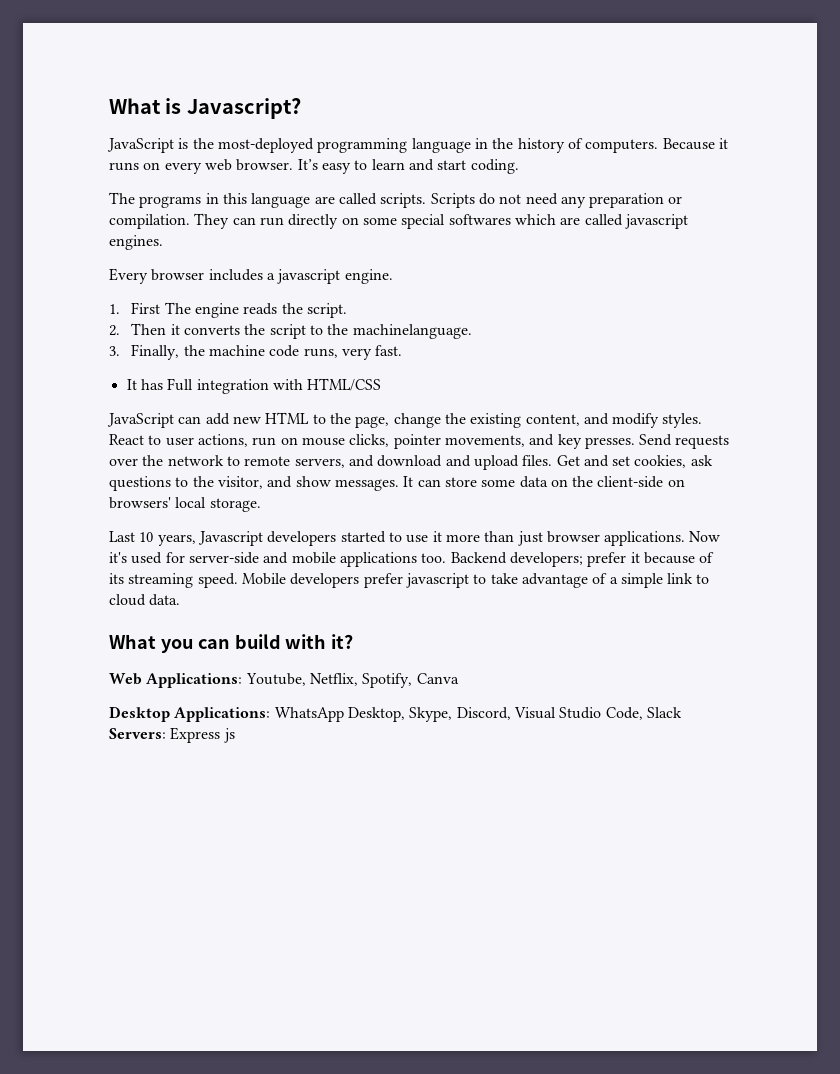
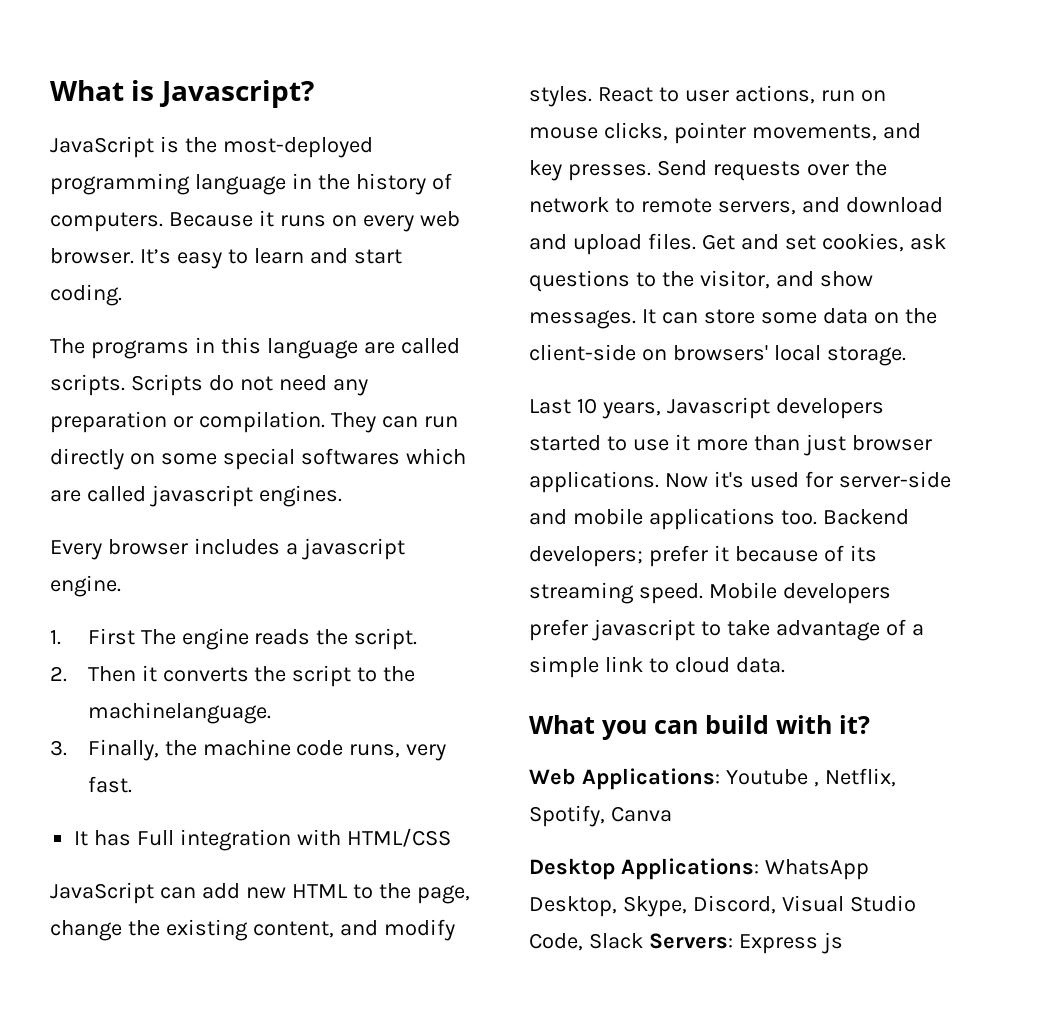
- Web Applications: Youtube, Netflix, Spotify, Canva
+ Web Applications: Youtube , Netflix, Spotify, Canva

